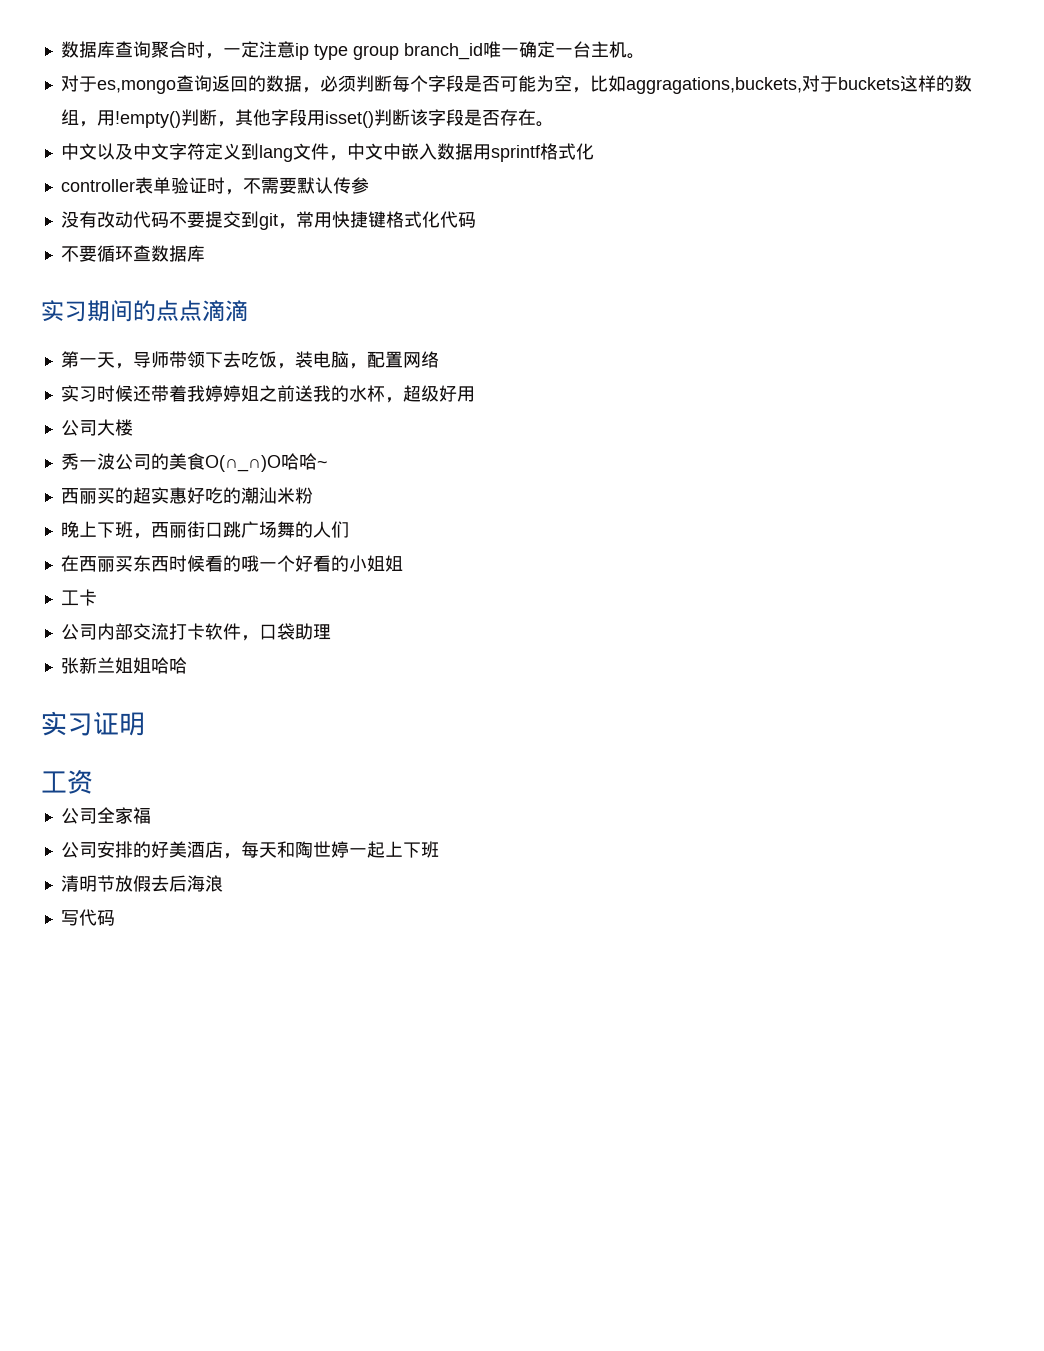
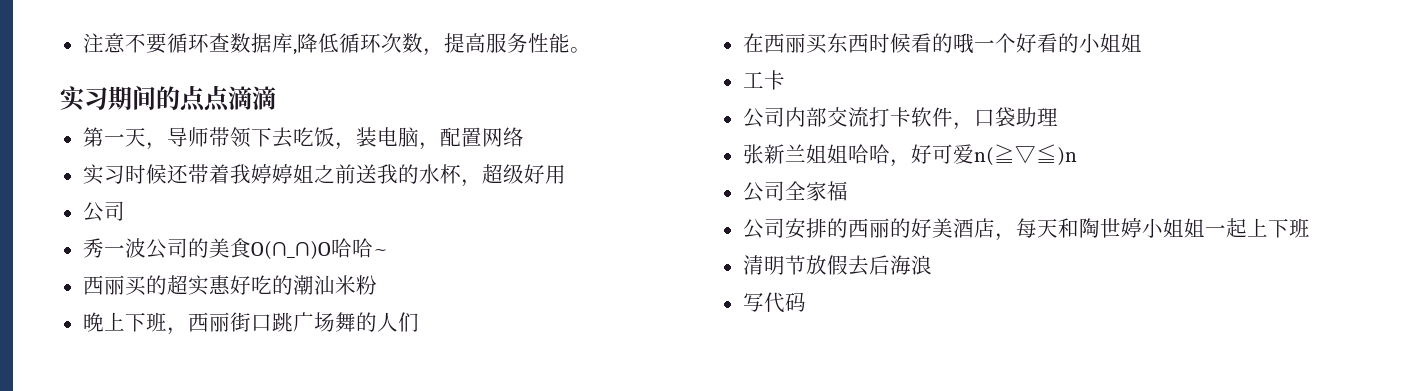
- 数据库查询聚合时，一定注意ip type group branch_id唯一确定一台主机。
- 对于es,mongo查询返回的数据，必须判断每个字段是否可能为空，比如aggragations,buckets,对于buckets这样的数组，用!empty()判断，其他字段用isset()判断该字段是否存在。
- 中文以及中文字符定义到lang文件，中文中嵌入数据用sprintf格式化
- controller表单验证时，不需要默认传参
- 没有改动代码不要提交到git，常用快捷键格式化代码
- 不要循环查数据库
+ 注意不要循环查数据库,降低循环次数，提高服务性能。
  实习时候还带着我婷婷姐之前送我的水杯，超级好用
- 公司大楼
+ 公司
- 张新兰姐姐哈哈
- 实习证明
- 工资
+ 张新兰姐姐哈哈，好可爱n(≧▽≦)n
- 公司安排的好美酒店，每天和陶世婷一起上下班
+ 公司安排的西丽的好美酒店，每天和陶世婷小姐姐一起上下班

